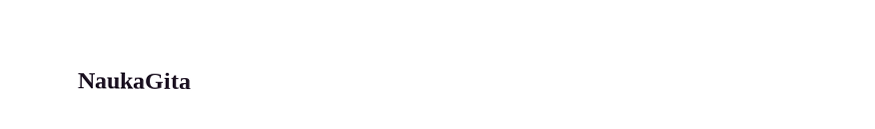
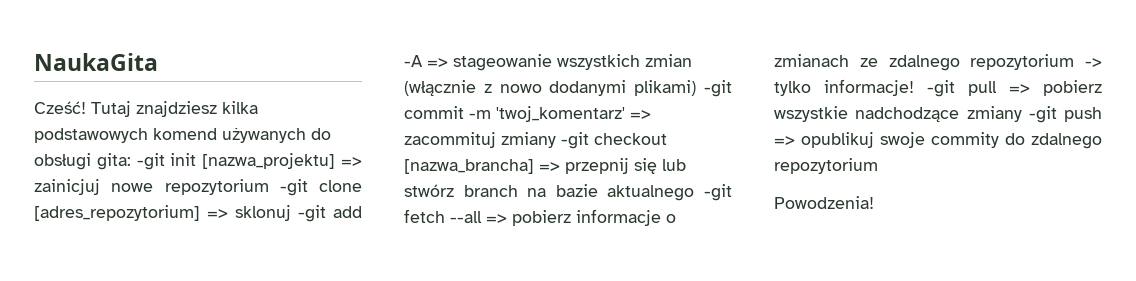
+ Cześć! Tutaj znajdziesz kilka podstawowych komend używanych do obsługi gita: -git init [nazwa_projektu] => zainicjuj nowe repozytorium -git clone [adres_repozytorium] => sklonuj -git add -A => stageowanie wszystkich zmian (włącznie z nowo dodanymi plikami) -git commit -m 'twoj_komentarz' => zacommituj zmiany -git checkout [nazwa_brancha] => przepnij się lub stwórz branch na bazie aktualnego -git fetch --all => pobierz informacje o zmianach ze zdalnego repozytorium -> tylko informacje! -git pull => pobierz wszystkie nadchodzące zmiany -git push => opublikuj swoje commity do zdalnego repozytorium
+ Powodzenia!

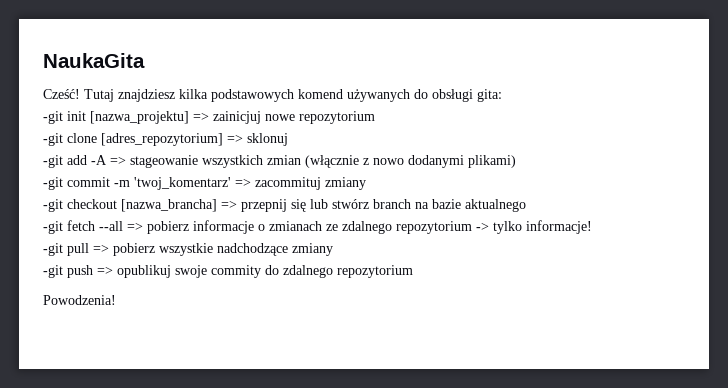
- Tutaj znajdziesz kilka podstawowych komend używanych do obsługi gita: -git init [nazwa_projektu] => zainicjuj nowe repozytorium -git clone [adres_repozytorium] => sklonuj -git add -A => stageowanie wszystkich zmian (włącznie z nowo dodanymi plikami) -git commit -m 'twoj_komentarz' => zacommituj zmiany -git checkout [nazwa_brancha] => przepnij się lub stwórz branch na bazie aktualnego -git fetch --all => pobierz informacje o zmianach ze zdalnego repozytorium -> tylko informacje! -git pull => pobierz wszystkie nadchodzące zmiany -git push => opublikuj swoje commity do zdalnego repozytorium
+ Tutaj znajdziesz kilka podstawowych komend używanych do obsługi gita:
+ -git init [nazwa_projektu] => zainicjuj nowe repozytorium
+ -git clone [adres_repozytorium] => sklonuj
+ -git add -A => stageowanie wszystkich zmian (włącznie z nowo dodanymi plikami)
+ -git commit -m 'twoj_komentarz' => zacommituj zmiany
+ -git checkout [nazwa_brancha] => przepnij się lub stwórz branch na bazie aktualnego
+ -git fetch --all => pobierz informacje o zmianach ze zdalnego repozytorium -> tylko informacje!
+ -git pull => pobierz wszystkie nadchodzące zmiany
+ -git push => opublikuj swoje commity do zdalnego repozytorium

